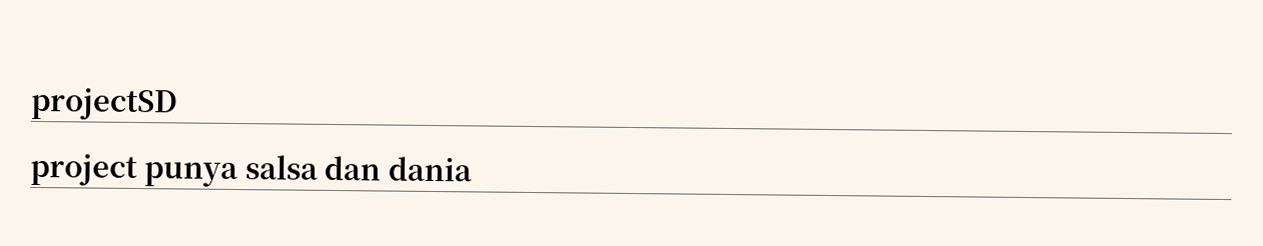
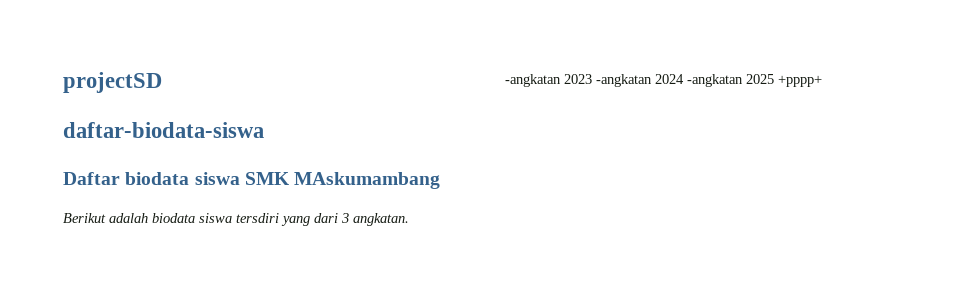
- project punya salsa dan dania
+ daftar-biodata-siswa
+ Daftar biodata siswa SMK MAskumambang
+ Berikut adalah biodata siswa tersdiri yang dari 3 angkatan. -angkatan 2023 -angkatan 2024 -angkatan 2025 +pppp+

